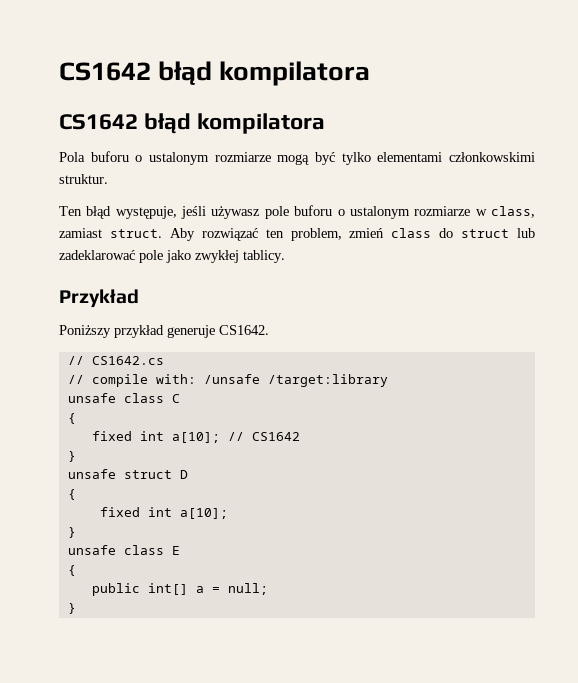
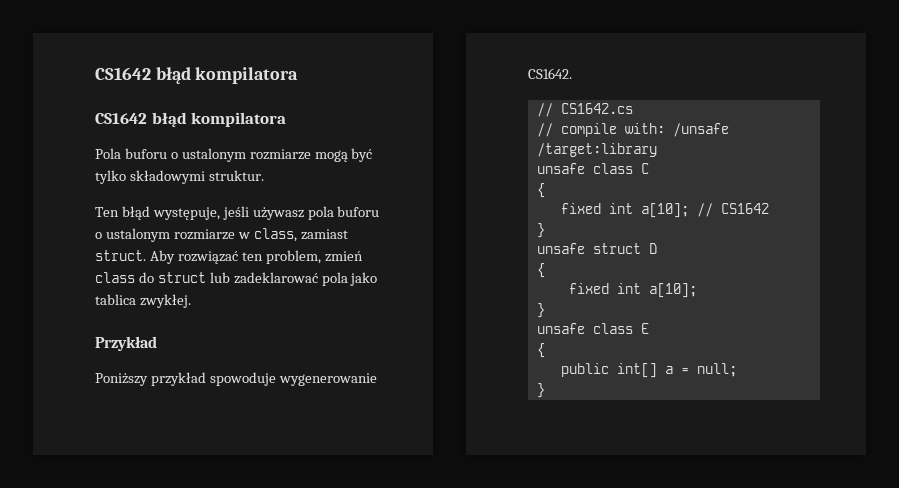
- Pola buforu o ustalonym rozmiarze mogą być tylko elementami członkowskimi struktur.
+ Pola buforu o ustalonym rozmiarze mogą być tylko składowymi struktur.
- Ten błąd występuje, jeśli używasz pole buforu o ustalonym rozmiarze w class, zamiast struct.
+ Ten błąd występuje, jeśli używasz pola buforu o ustalonym rozmiarze w class, zamiast struct.
- Aby rozwiązać ten problem, zmień class do struct lub zadeklarować pole jako zwykłej tablicy.
+ Aby rozwiązać ten problem, zmień class do struct lub zadeklarować pola jako tablica zwykłej.
- Poniższy przykład generuje CS1642.
+ Poniższy przykład spowoduje wygenerowanie CS1642.

